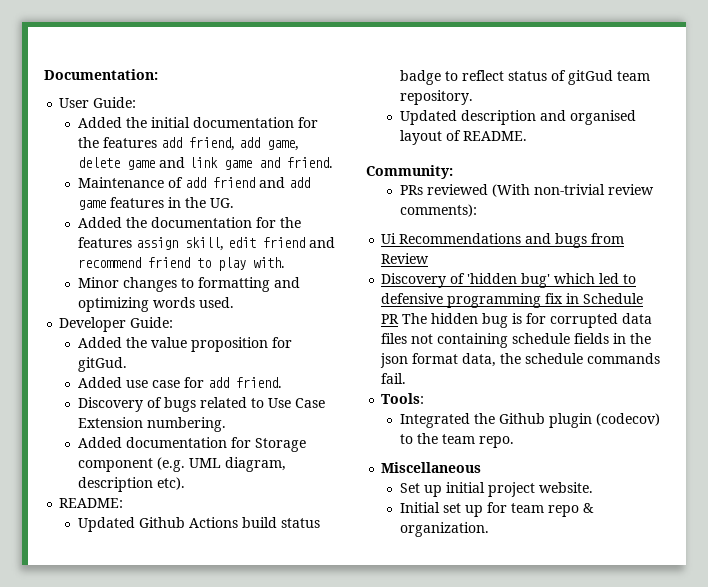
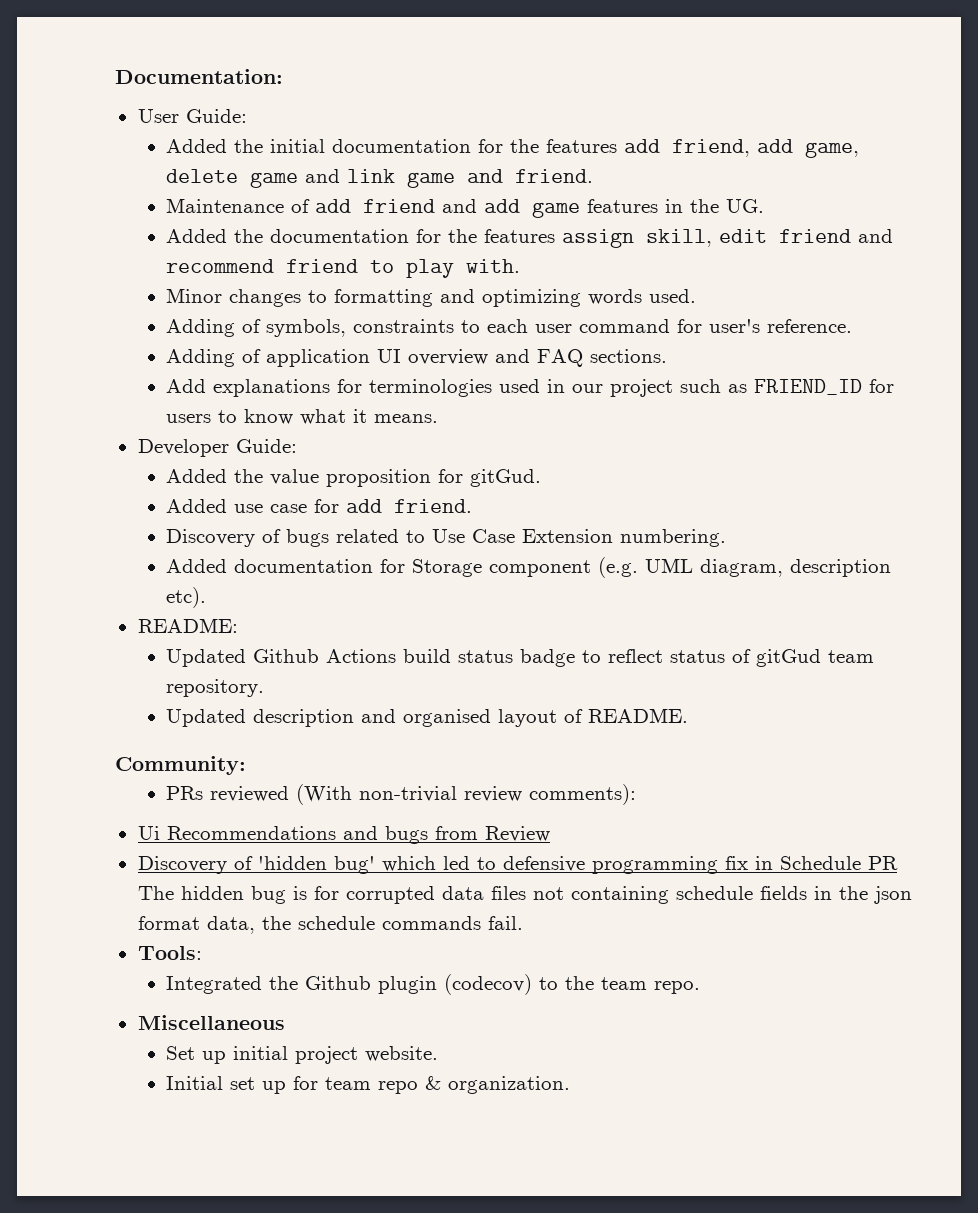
+ Adding of symbols, constraints to each user command for user's reference.
+ Adding of application UI overview and FAQ sections.
+ Add explanations for terminologies used in our project such as FRIEND_ID for users to know what it means.

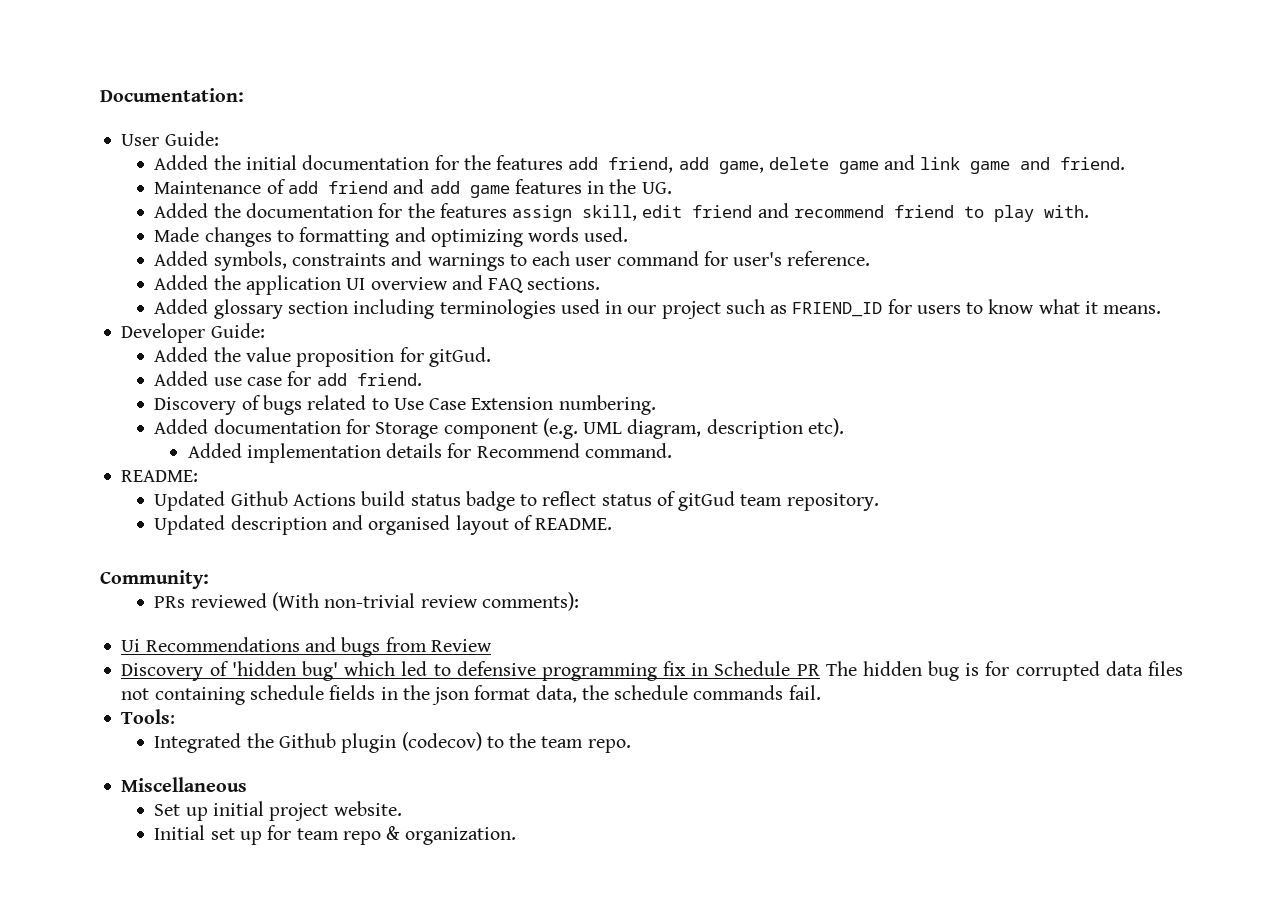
- Minor changes to formatting and optimizing words used.
+ Made changes to formatting and optimizing words used.
- Adding of symbols, constraints to each user command for user's reference.
+ Added symbols, constraints and warnings to each user command for user's reference.
- Adding of application UI overview and FAQ sections.
+ Added the application UI overview and FAQ sections.
- Add explanations for terminologies used in our project such as FRIEND_ID for users to know what it means.
+ Added glossary section including terminologies used in our project such as FRIEND_ID for users to know what it means.
+ Added implementation details for Recommend command.

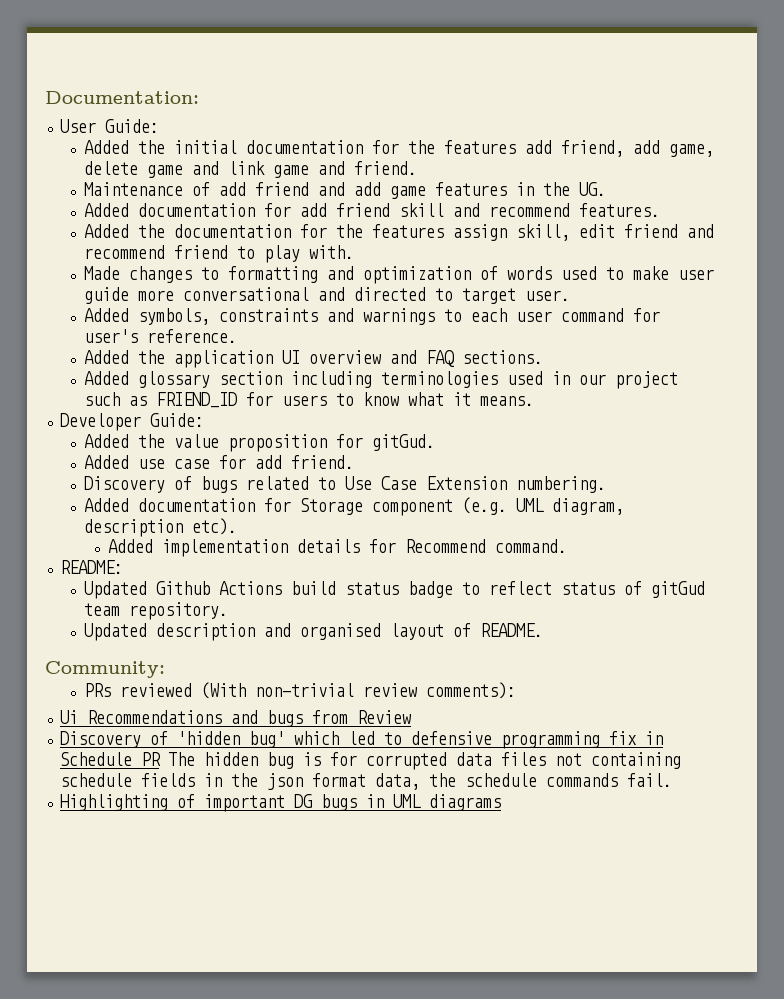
+ Added documentation for add friend skill and recommend features.
- Made changes to formatting and optimizing words used.
+ Made changes to formatting and optimization of words used to make user guide more conversational and directed to target user.
- Tools:
- Integrated the Github plugin (codecov) to the team repo.
- Miscellaneous
- Set up initial project website.
- Initial set up for team repo & organization.
+ Highlighting of important DG bugs in UML diagrams

